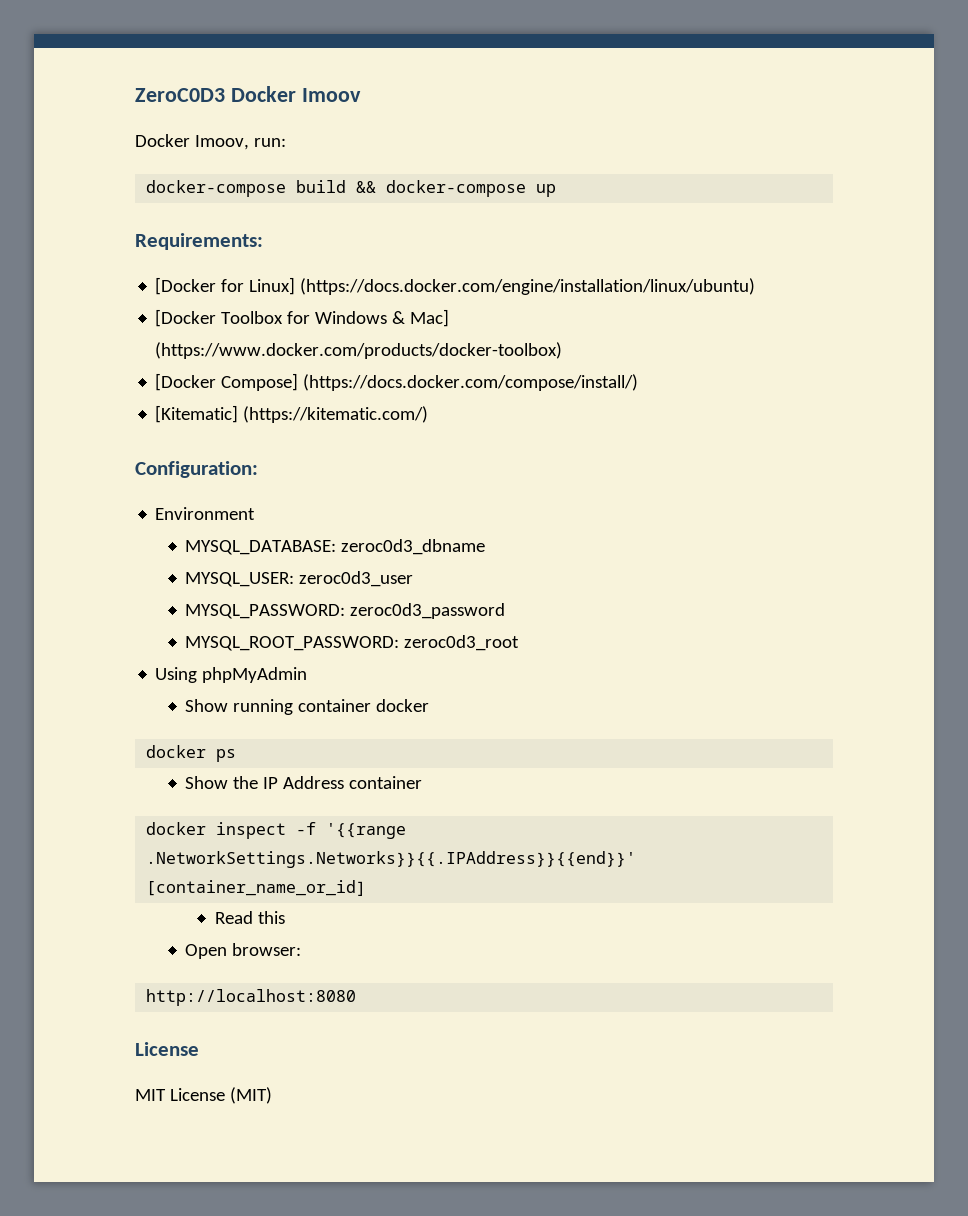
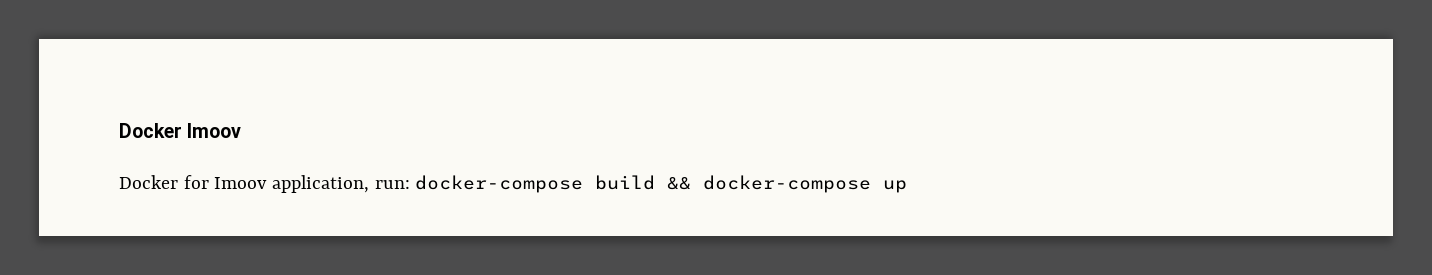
- ZeroC0D3 Docker Imoov
+ Docker Imoov
- Docker Imoov, run:
- docker-compose build && docker-compose up
+ Docker for Imoov application, run: docker-compose build && docker-compose up
- Requirements:
- [Docker for Linux] (https://docs.docker.com/engine/installation/linux/ubuntu)
- [Docker Toolbox for Windows & Mac] (https://www.docker.com/products/docker-toolbox)
- [Docker Compose] (https://docs.docker.com/compose/install/)
- [Kitematic] (https://kitematic.com/)
- Configuration:
- Environment
- MYSQL_DATABASE: zeroc0d3_dbname
- MYSQL_USER: zeroc0d3_user
- MYSQL_PASSWORD: zeroc0d3_password
- MYSQL_ROOT_PASSWORD: zeroc0d3_root
- Using phpMyAdmin
- Show running container docker
- docker ps
- Show the IP Address container
- docker inspect -f '{{range .NetworkSettings.Networks}}{{.IPAddress}}{{end}}' [container_name_or_id]
- Read this
- Open browser:
- http://localhost:8080
- License
- MIT License (MIT)

